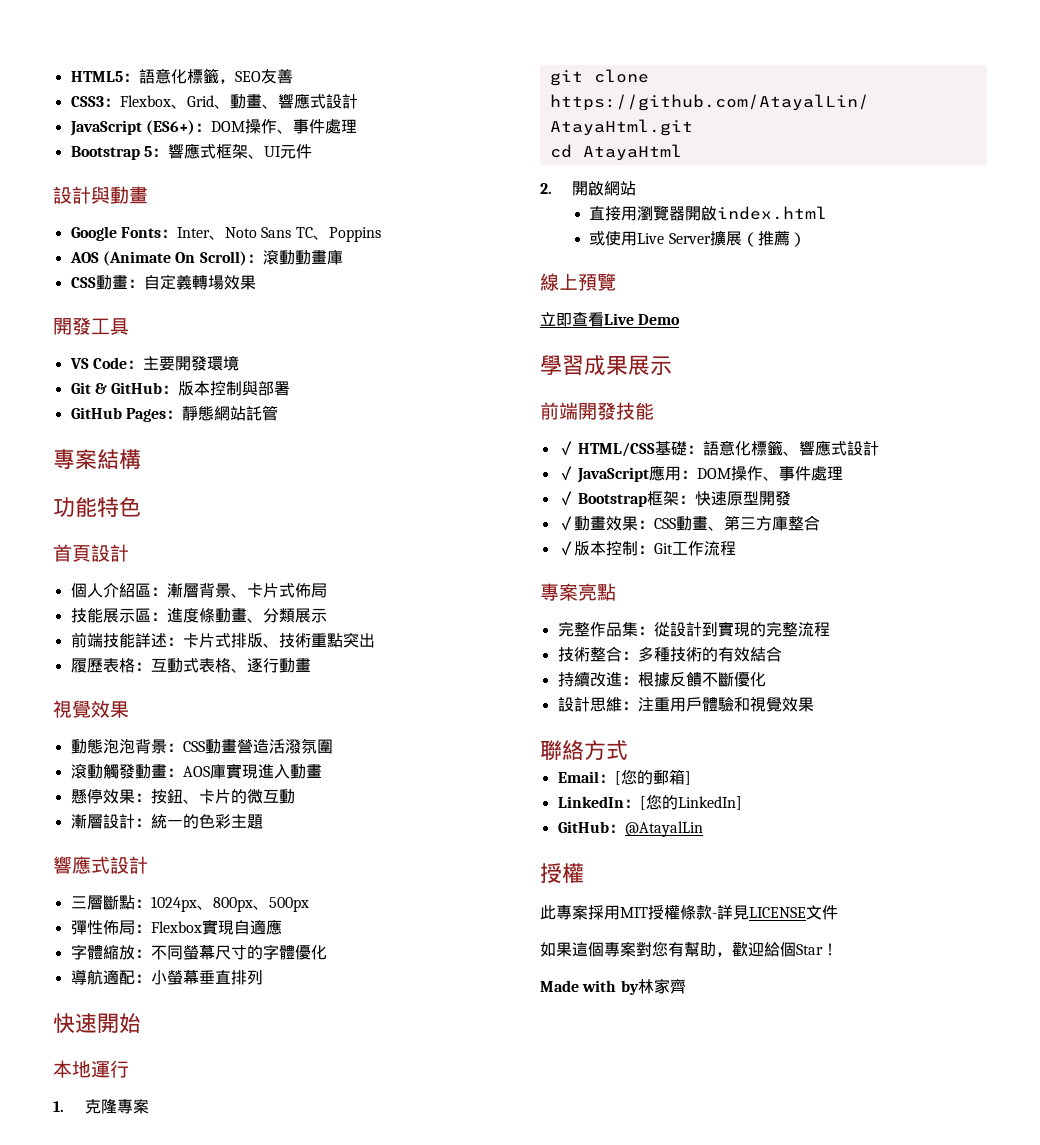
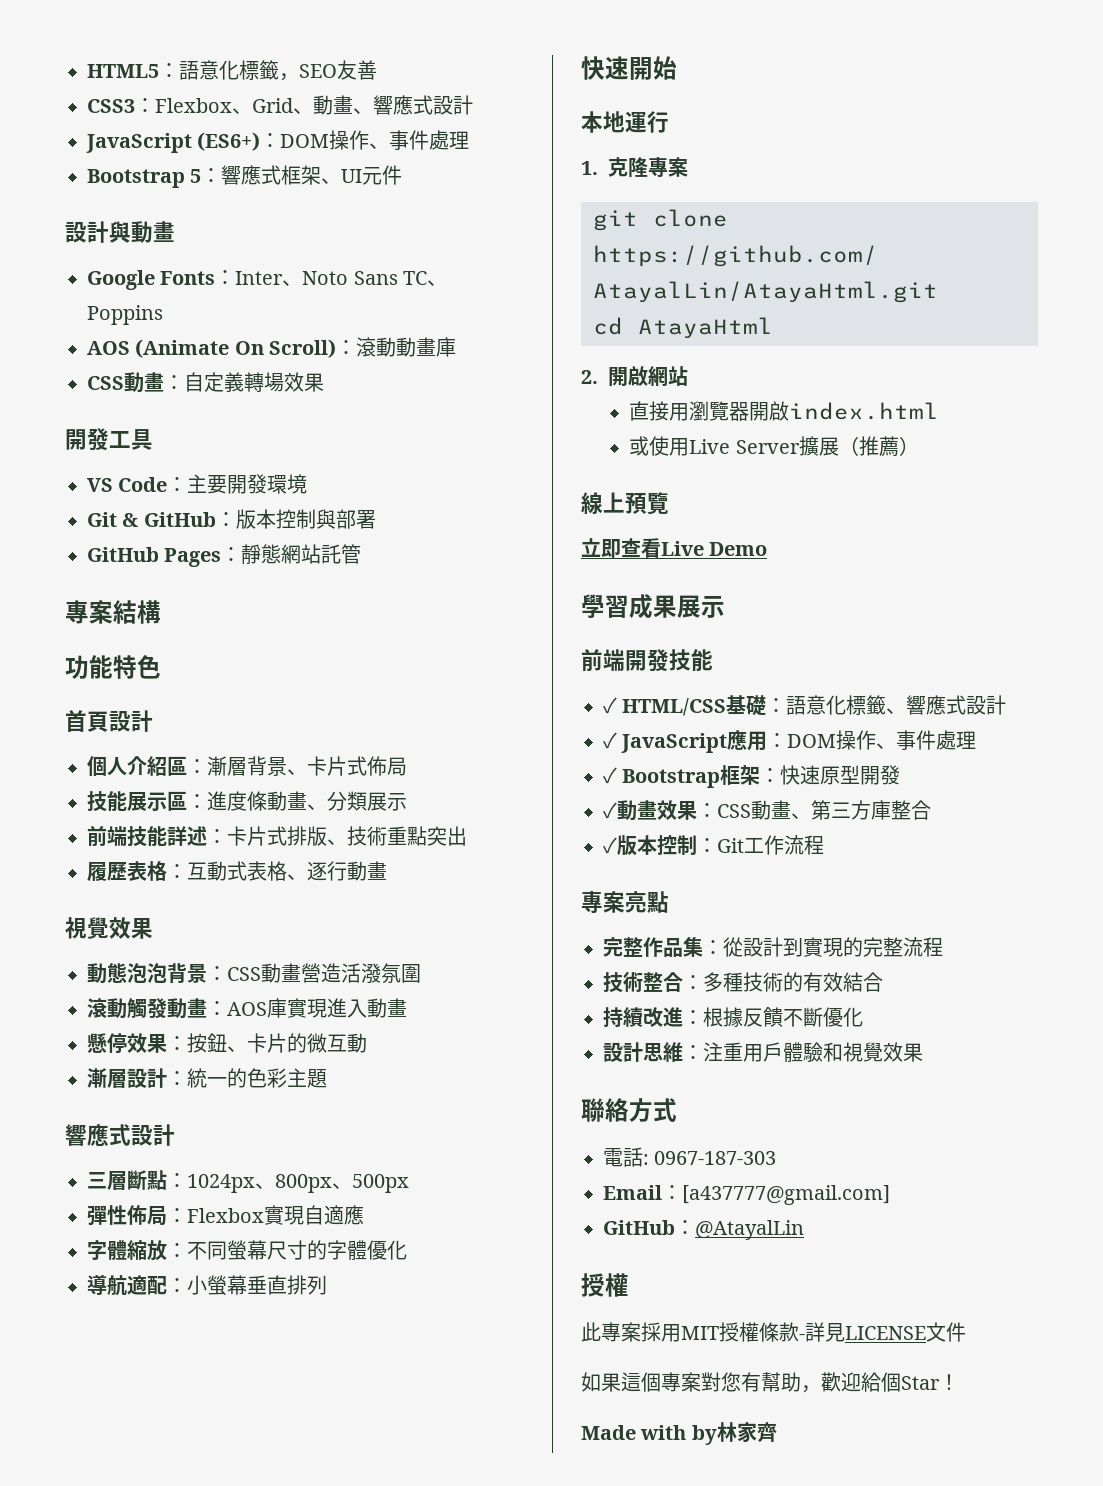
+ 電話: 0967-187-303
- Email：[您的郵箱]
- LinkedIn：[您的LinkedIn]
+ Email：[a437777@gmail.com]

